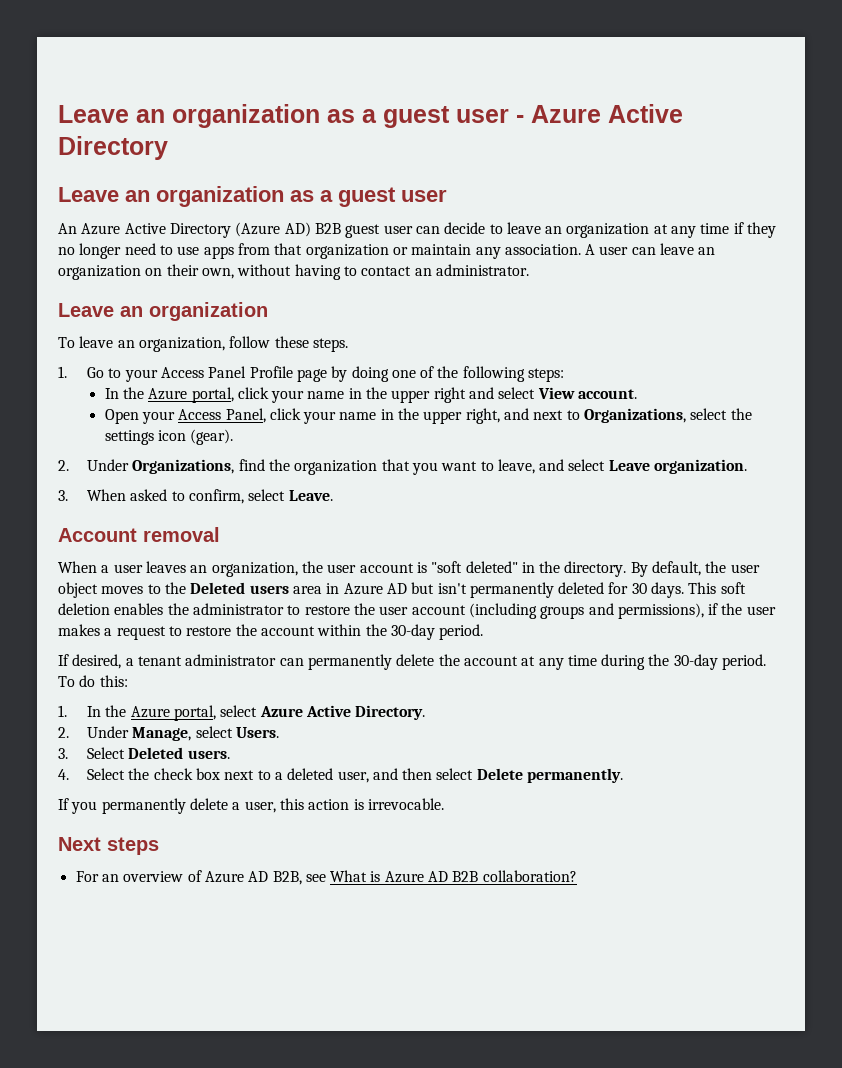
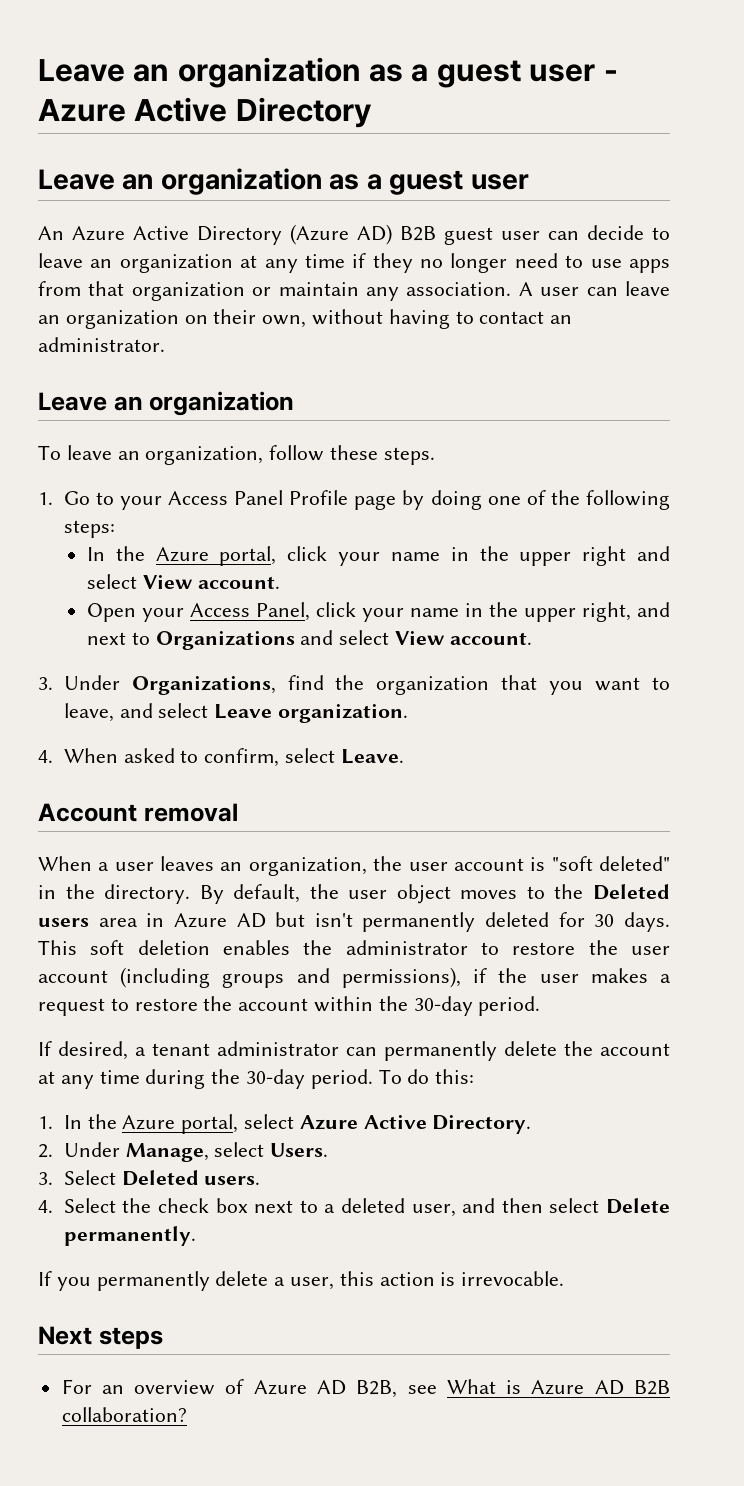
- Open your Access Panel, click your name in the upper right, and next to Organizations, select the settings icon (gear).
- 2. Under Organizations, find the organization that you want to leave, and select Leave organization.
+ Open your Access Panel, click your name in the upper right, and next to Organizations and select View account.
+ 3. Under Organizations, find the organization that you want to leave, and select Leave organization.
- 3. When asked to confirm, select Leave.
+ 4. When asked to confirm, select Leave.

